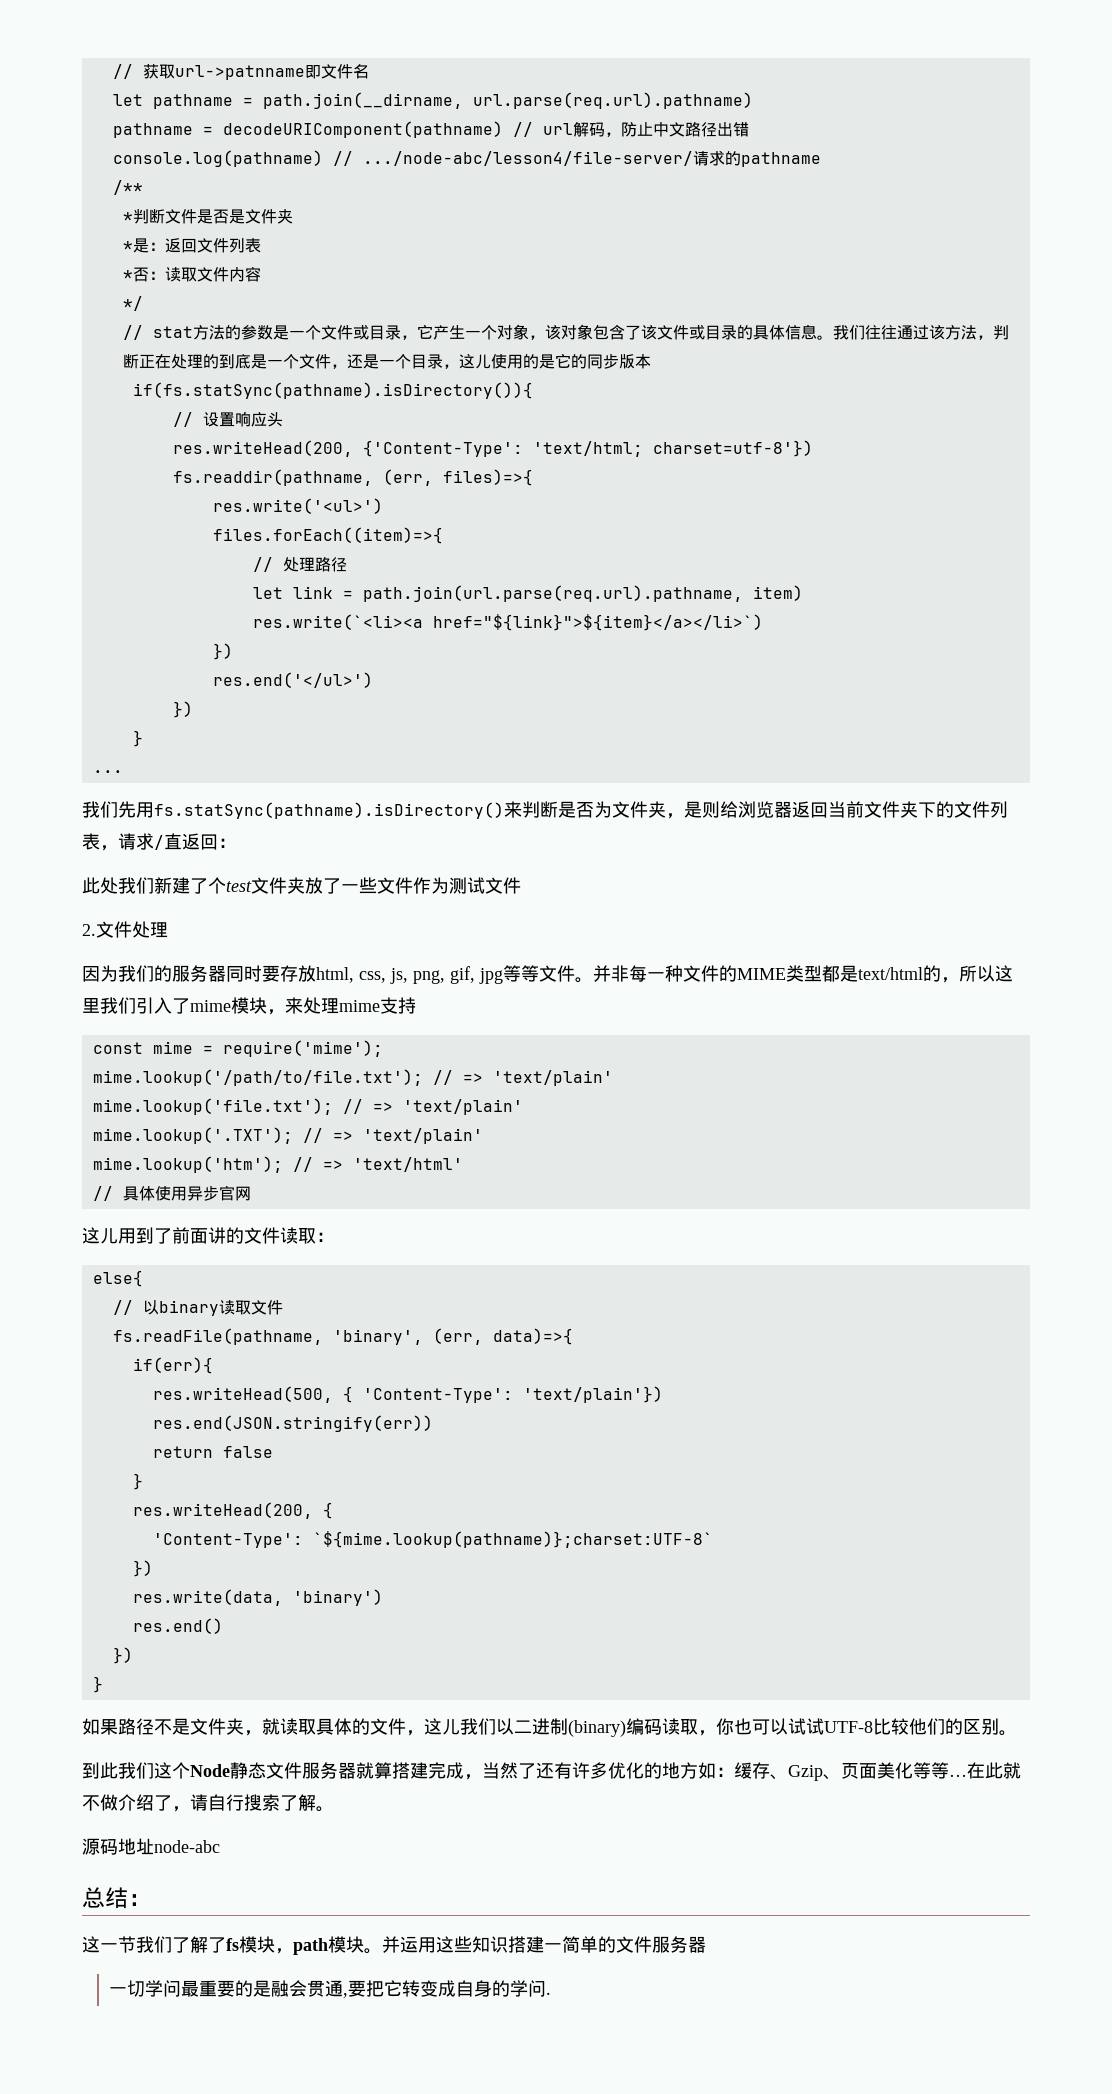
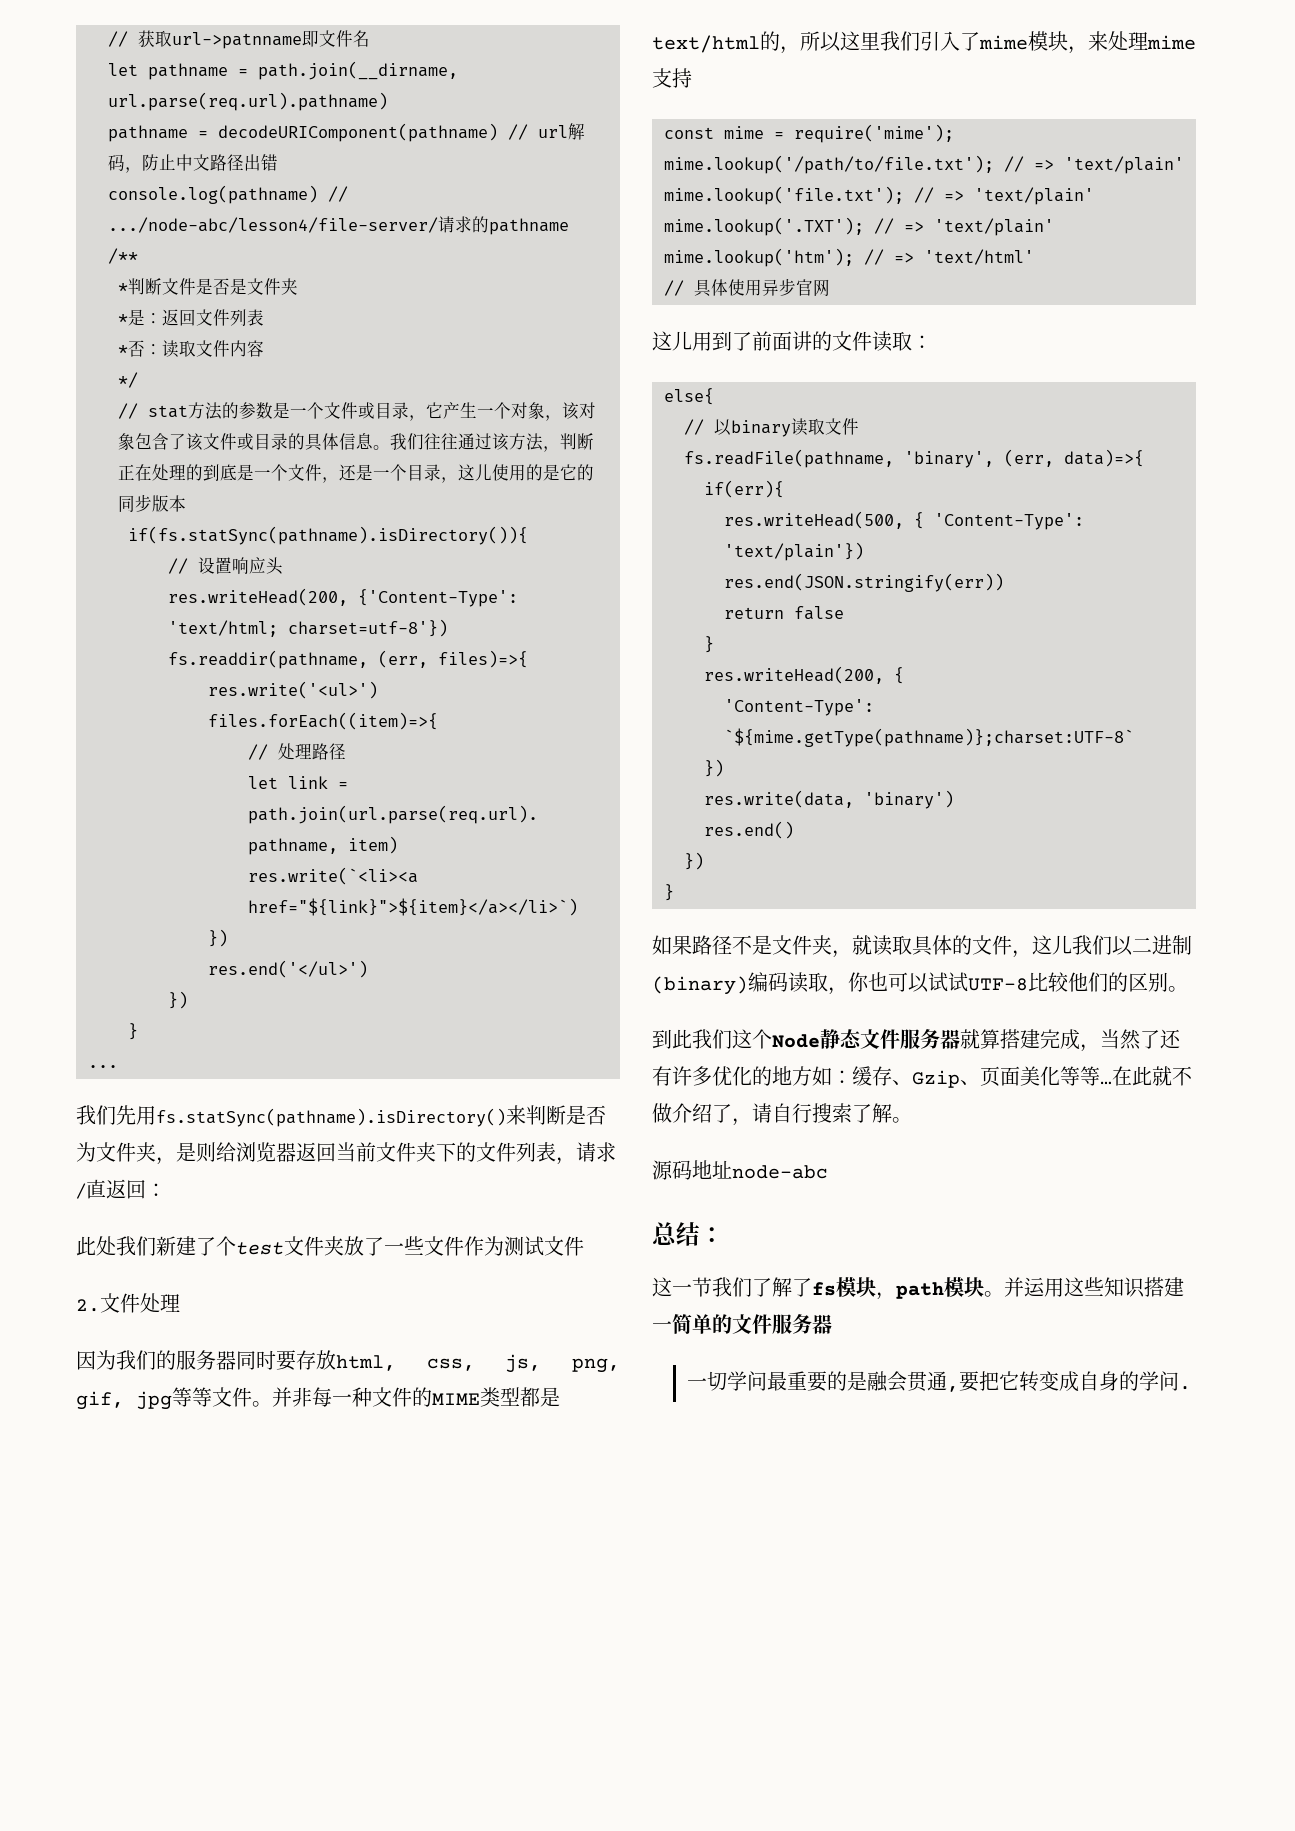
- 'Content-Type': `${mime.lookup(pathname)};charset:UTF-8`
+ 'Content-Type': `${mime.getType(pathname)};charset:UTF-8`

